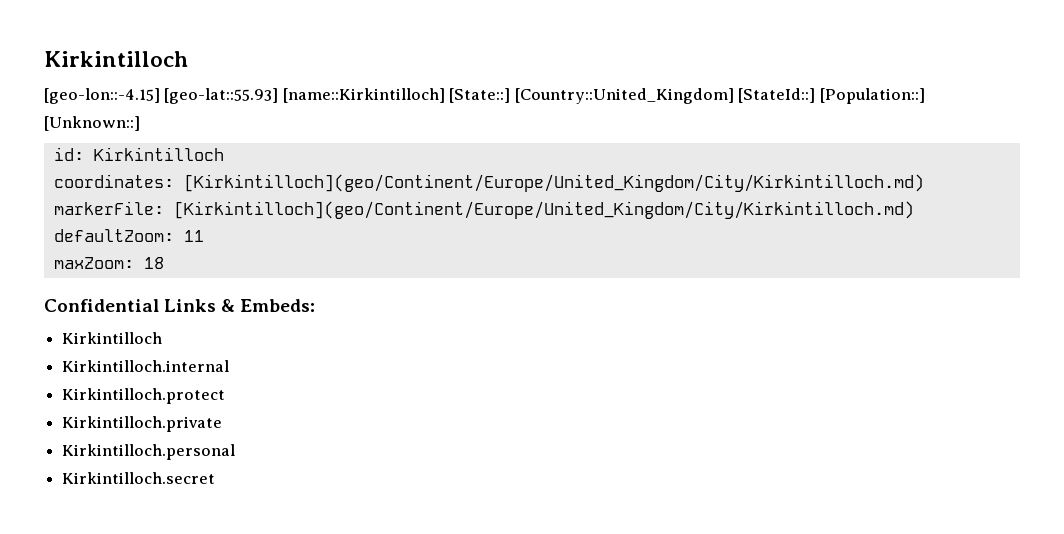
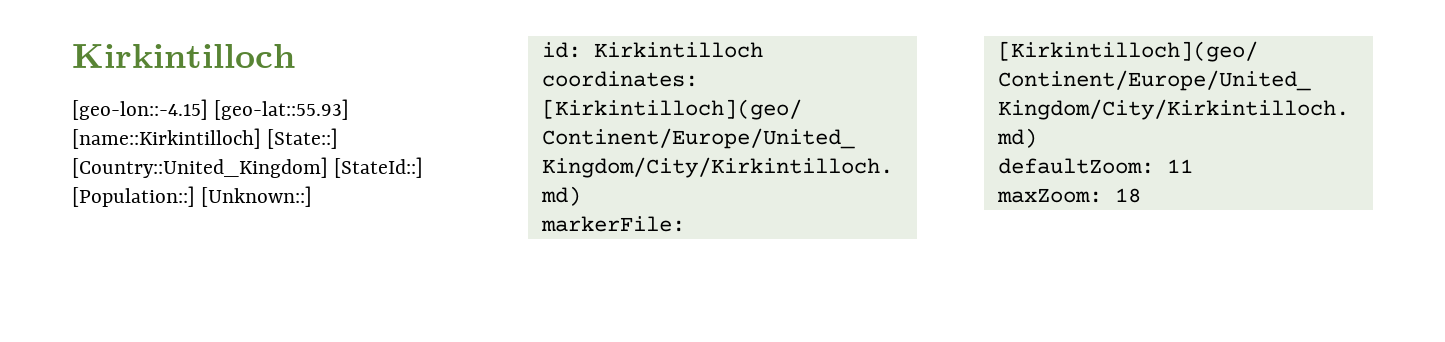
- Confidential Links & Embeds:
- Kirkintilloch
- Kirkintilloch.internal
- Kirkintilloch.protect
- Kirkintilloch.private
- Kirkintilloch.personal
- Kirkintilloch.secret

